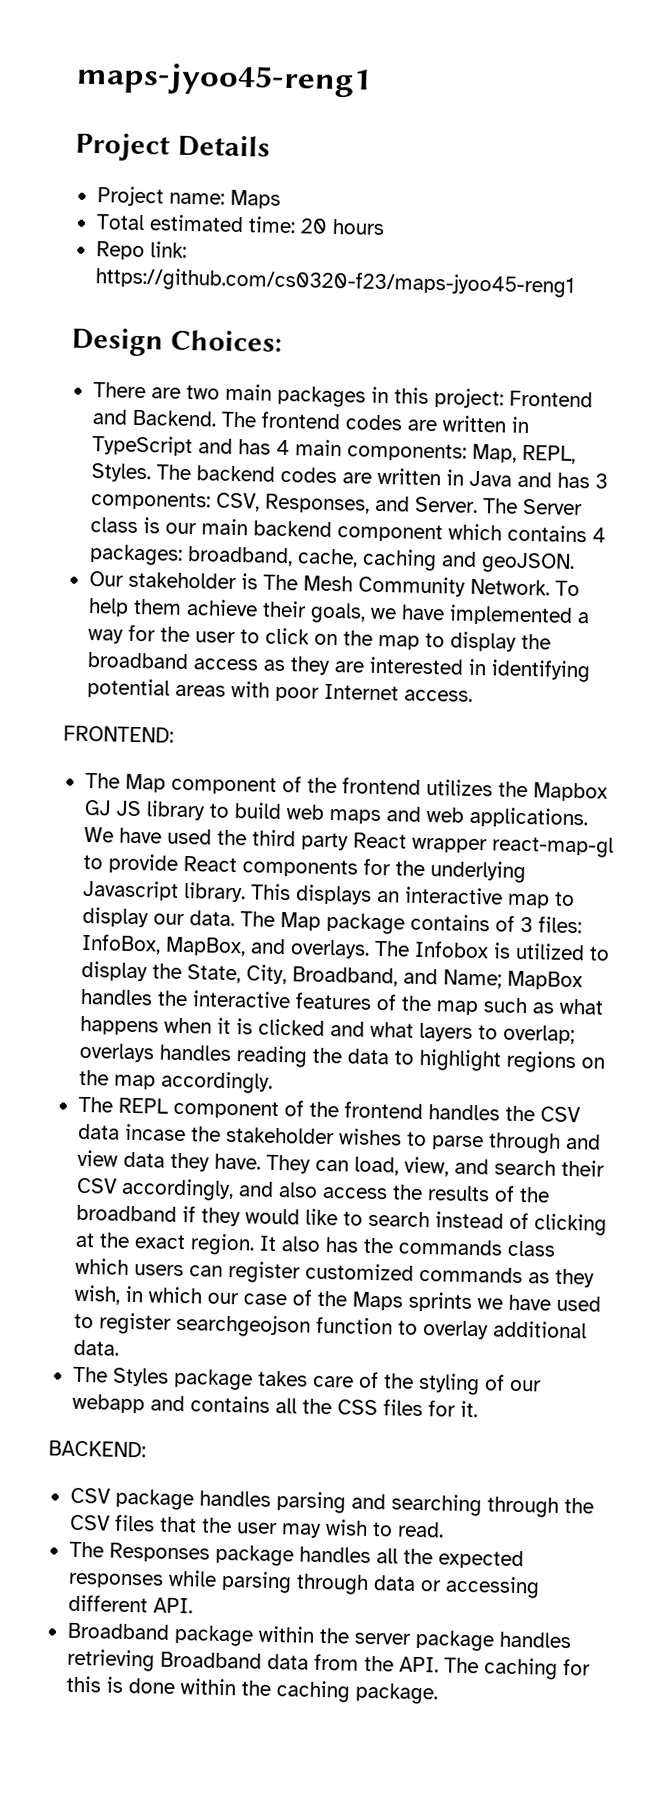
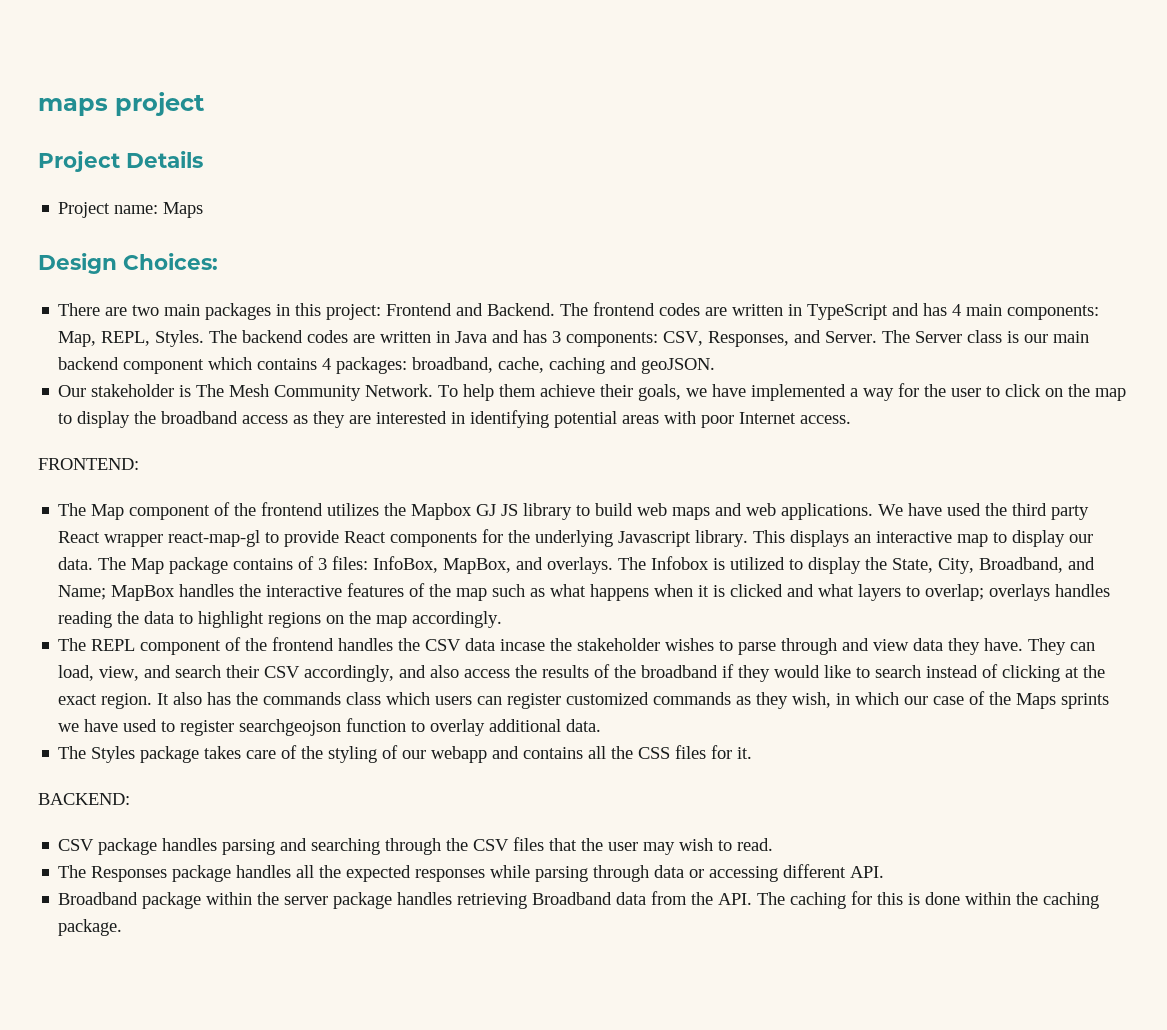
- maps-jyoo45-reng1
+ maps project
- Total estimated time: 20 hours
- Repo link: https://github.com/cs0320-f23/maps-jyoo45-reng1

